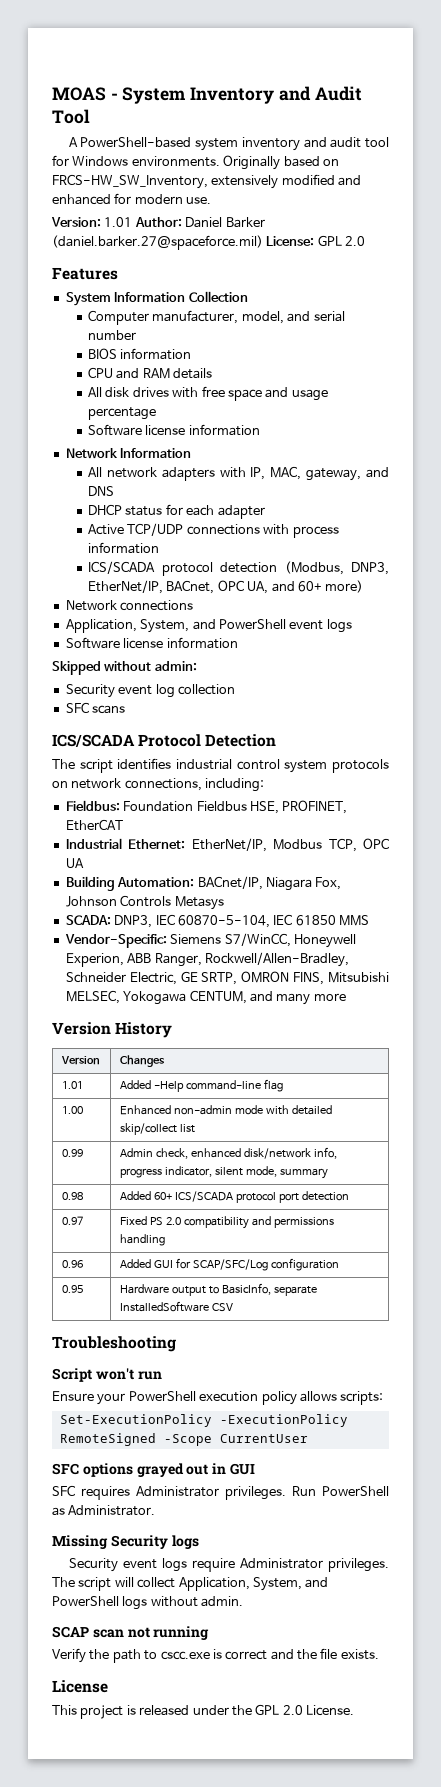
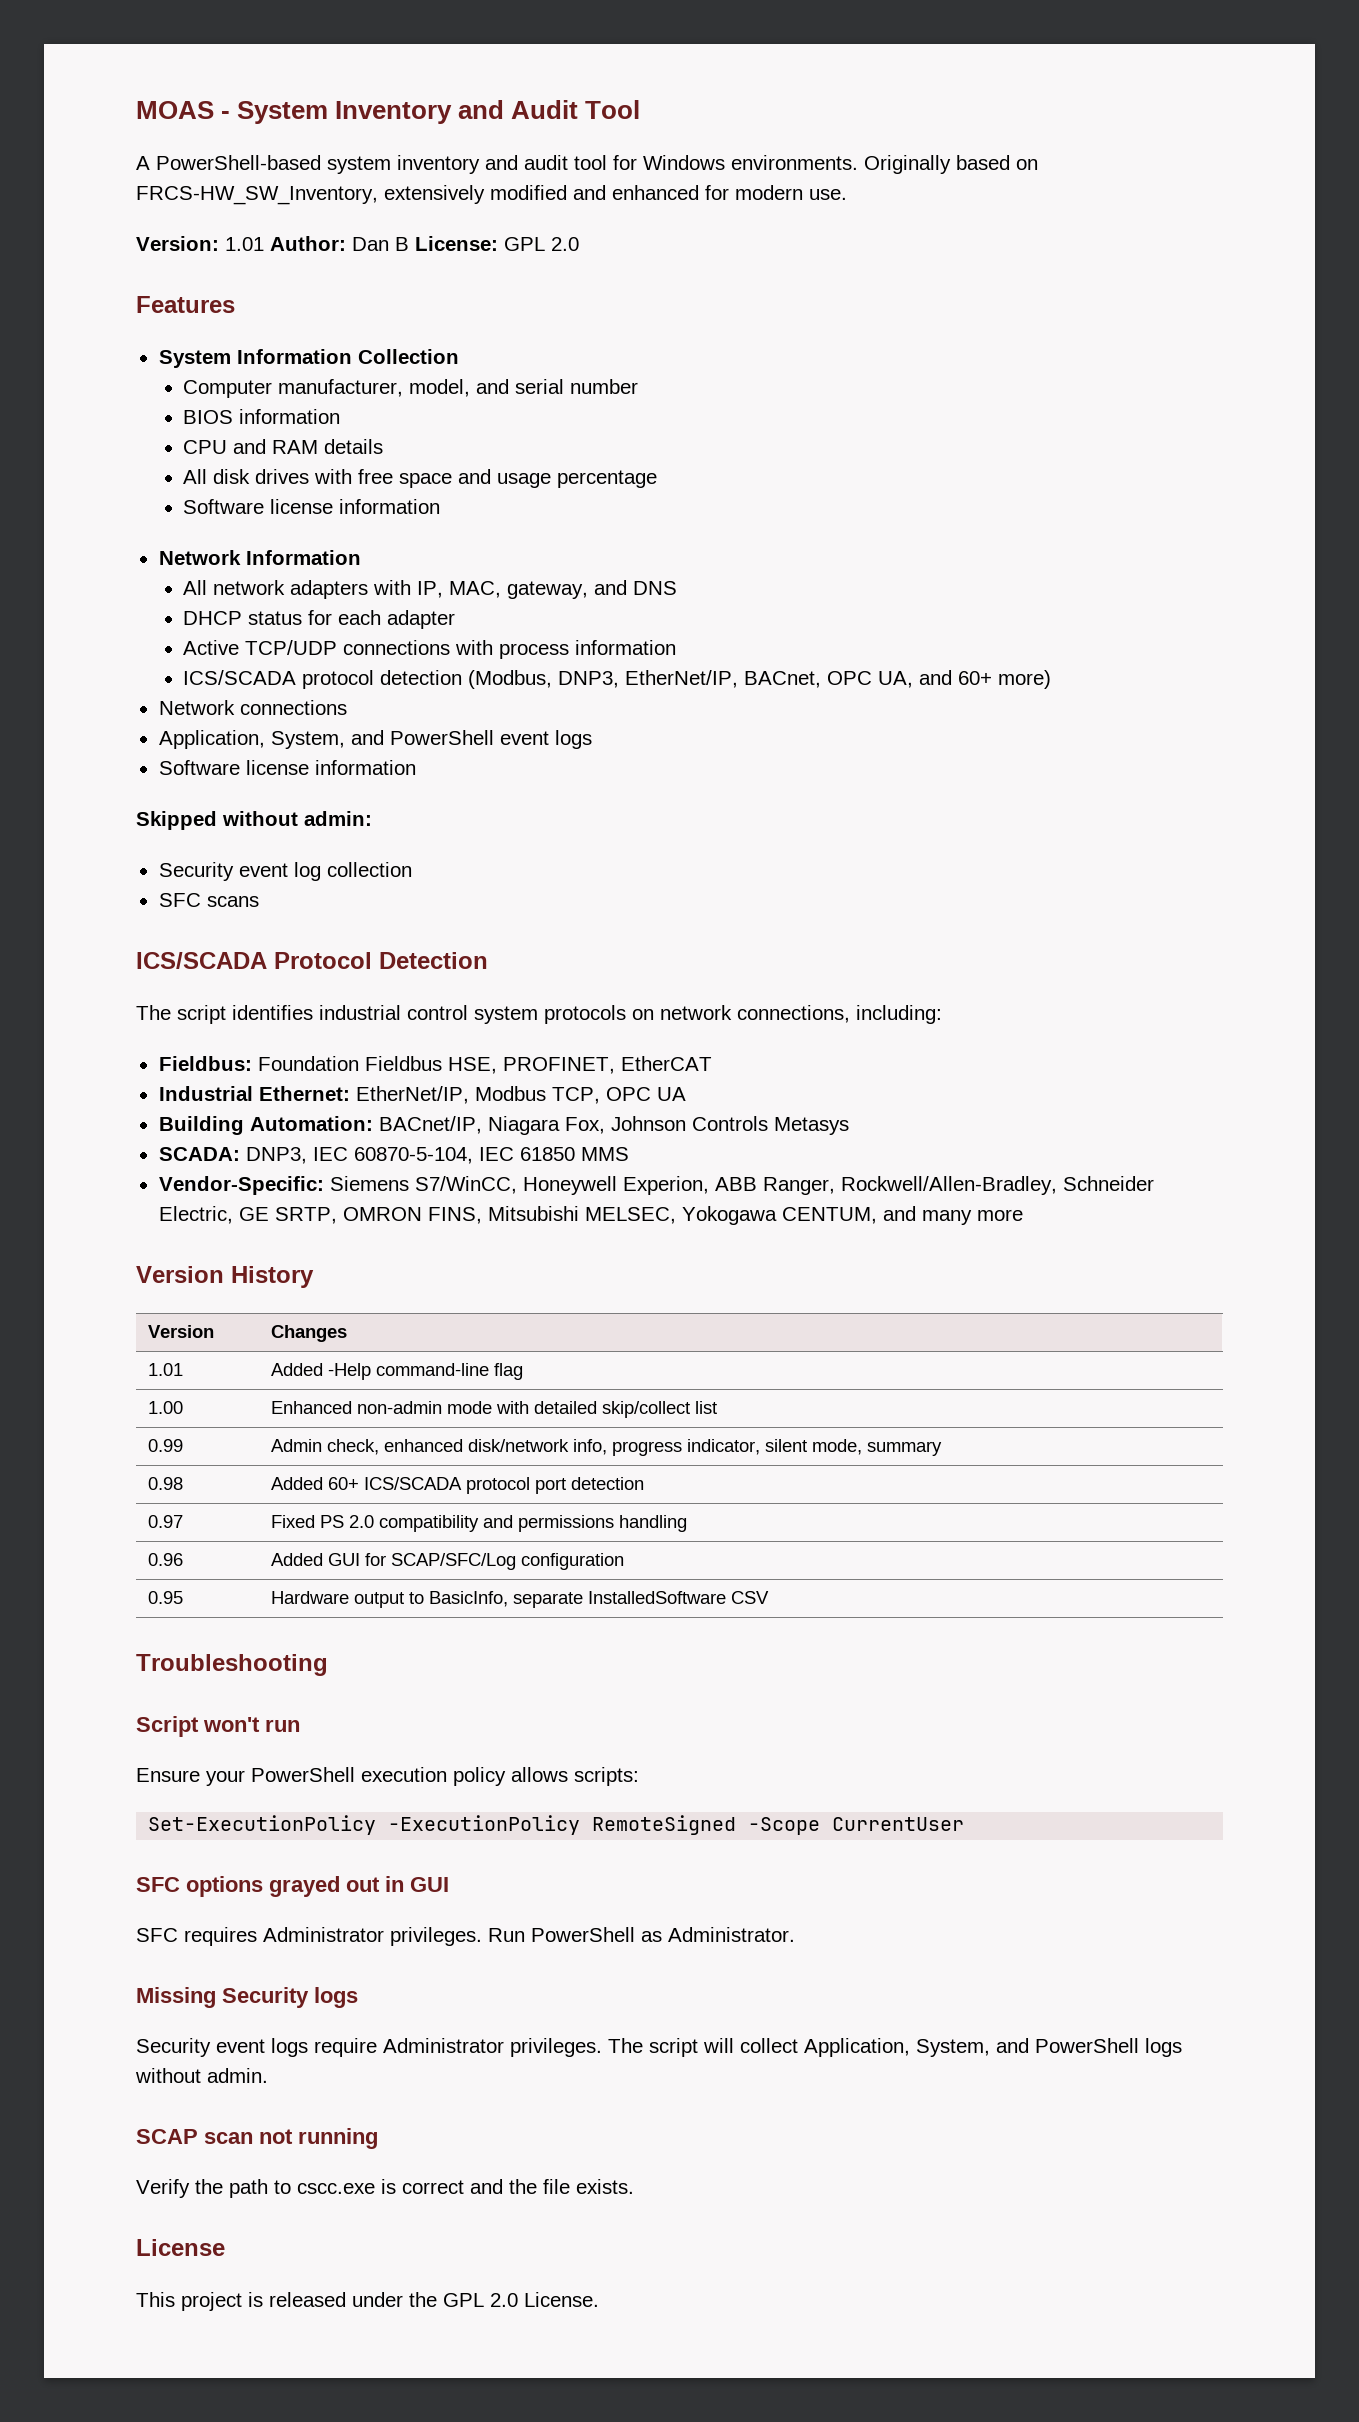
- Version: 1.01 Author: Daniel Barker (daniel.barker.27@spaceforce.mil) License: GPL 2.0
+ Version: 1.01 Author: Dan B License: GPL 2.0

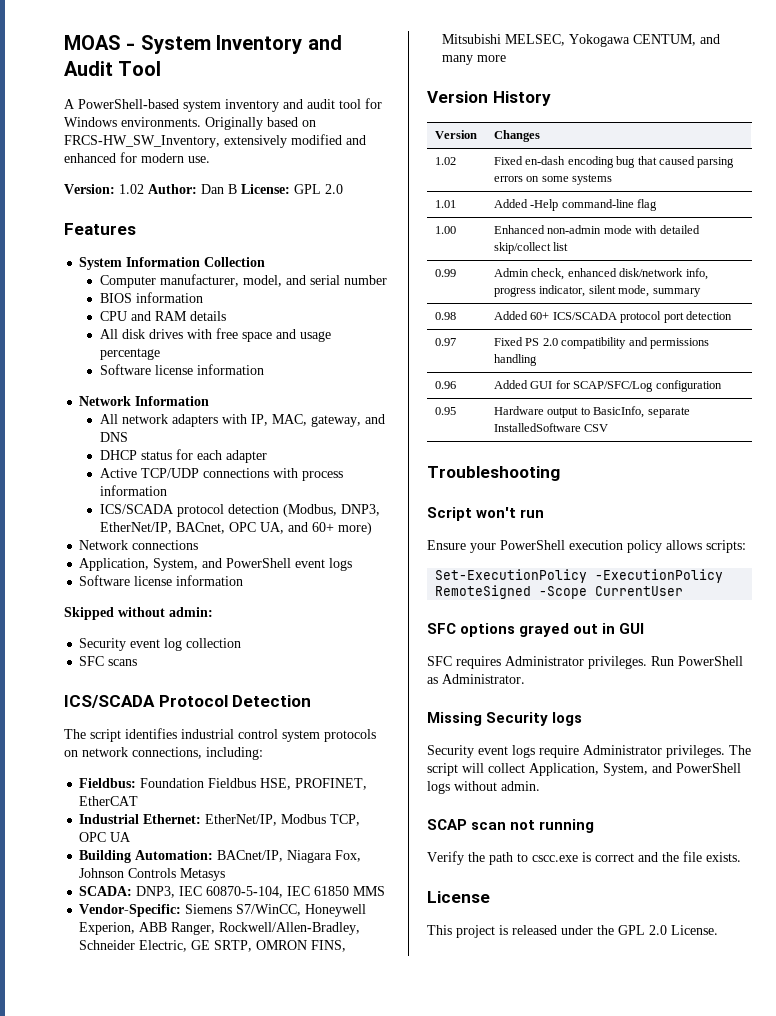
- Version: 1.01 Author: Dan B License: GPL 2.0
+ Version: 1.02 Author: Dan B License: GPL 2.0
+ 1.02 | Fixed en-dash encoding bug that caused parsing errors on some systems

